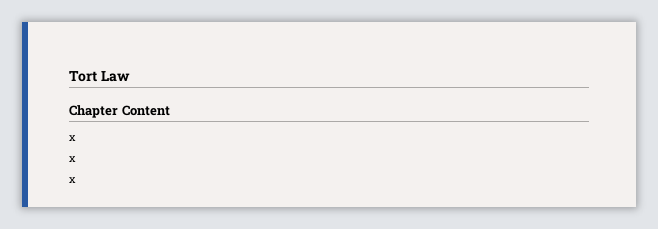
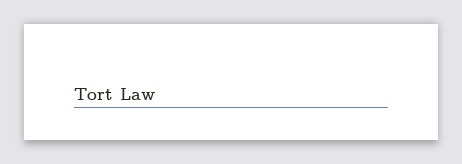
- Chapter Content
- x
- x
- x

